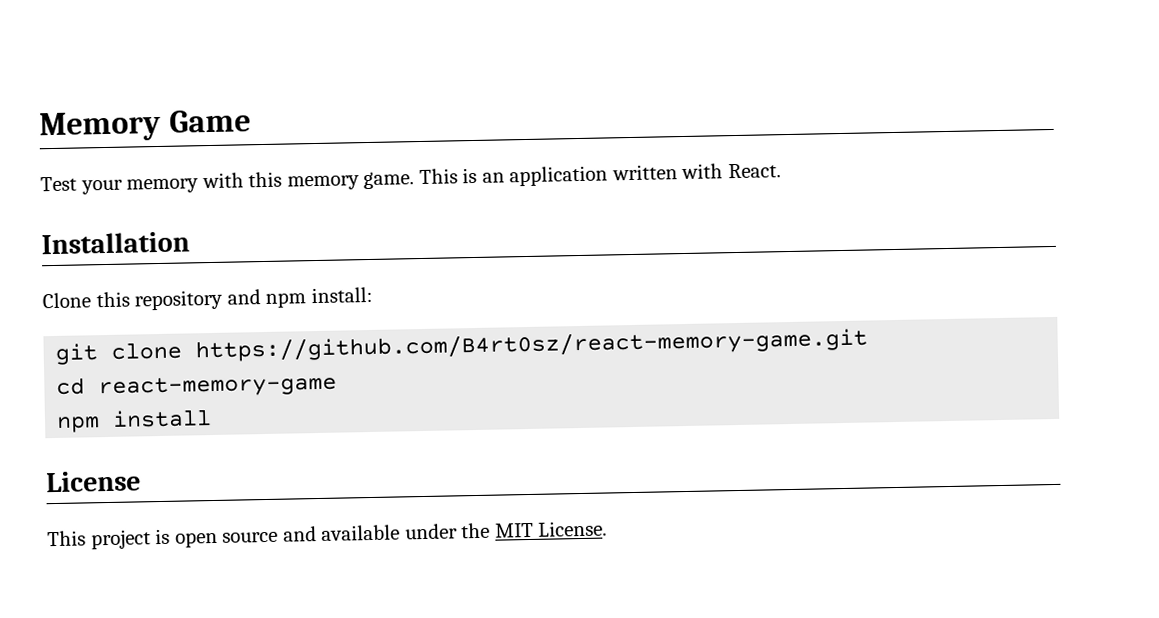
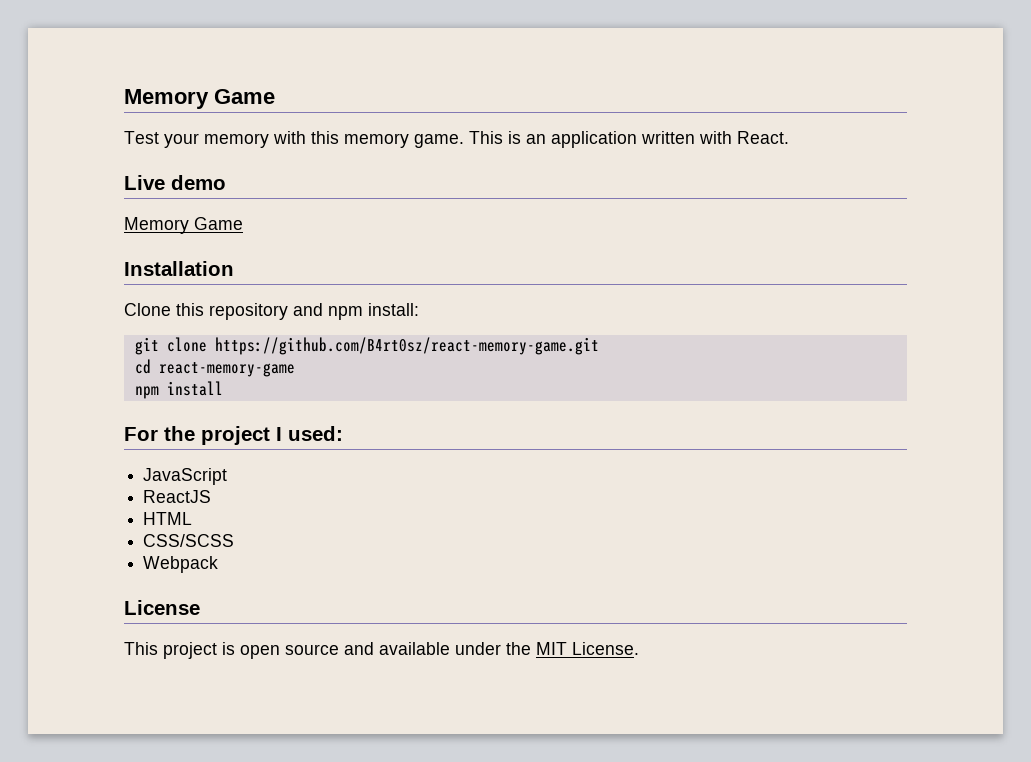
+ Live demo
+ Memory Game
+ For the project I used:
+ JavaScript
+ ReactJS
+ HTML
+ CSS/SCSS
+ Webpack

